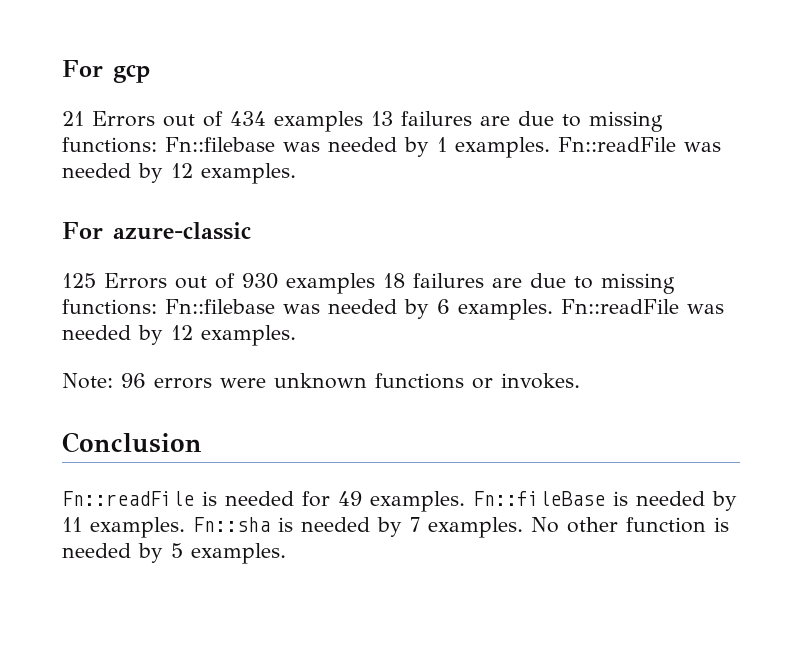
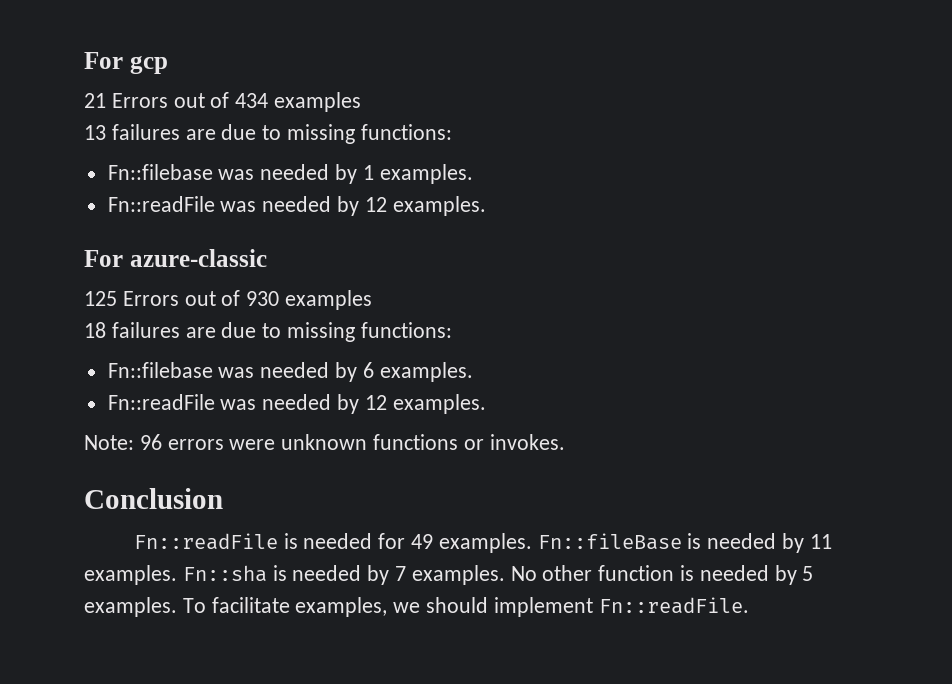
- 21 Errors out of 434 examples 13 failures are due to missing functions: Fn::filebase was needed by 1 examples. Fn::readFile was needed by 12 examples.
+ 21 Errors out of 434 examples
+ 13 failures are due to missing functions:
+ Fn::filebase was needed by 1 examples.
+ Fn::readFile was needed by 12 examples.
- 125 Errors out of 930 examples 18 failures are due to missing functions: Fn::filebase was needed by 6 examples. Fn::readFile was needed by 12 examples.
+ 125 Errors out of 930 examples
+ 18 failures are due to missing functions:
+ Fn::filebase was needed by 6 examples.
+ Fn::readFile was needed by 12 examples.
+ To facilitate examples, we should implement Fn::readFile.

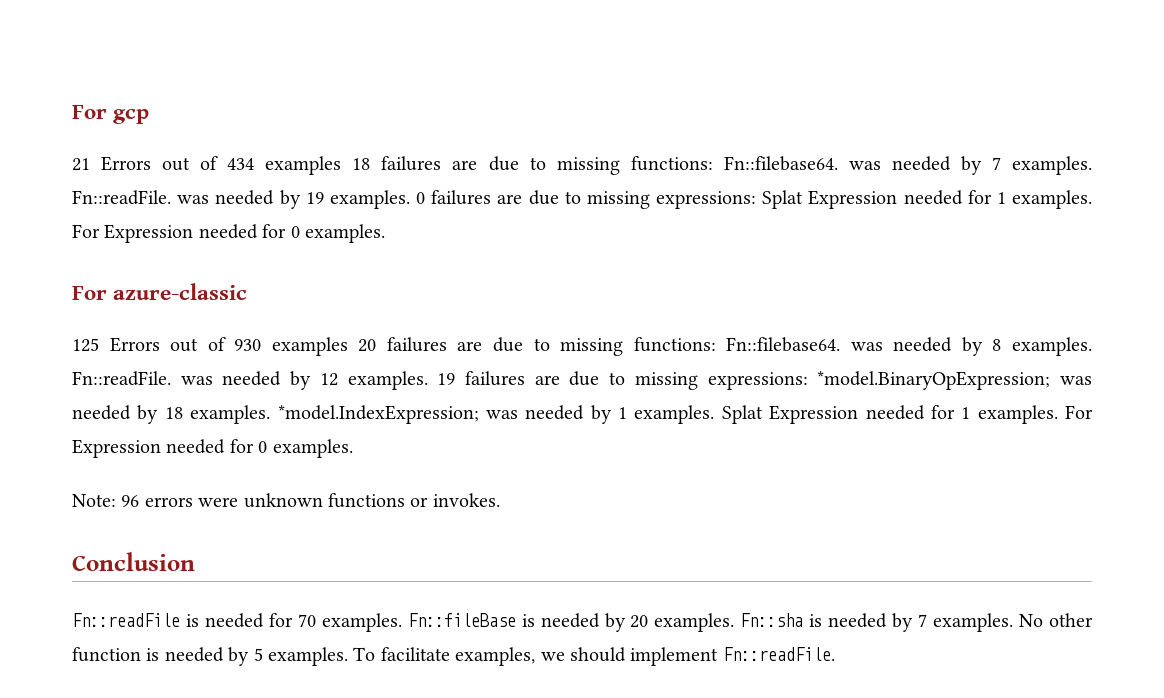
- 21 Errors out of 434 examples
- 13 failures are due to missing functions:
- Fn::filebase was needed by 1 examples.
- Fn::readFile was needed by 12 examples.
+ 21 Errors out of 434 examples 18 failures are due to missing functions: Fn::filebase64. was needed by 7 examples. Fn::readFile. was needed by 19 examples. 0 failures are due to missing expressions: Splat Expression needed for 1 examples. For Expression needed for 0 examples.
- 125 Errors out of 930 examples
- 18 failures are due to missing functions:
- Fn::filebase was needed by 6 examples.
- Fn::readFile was needed by 12 examples.
+ 125 Errors out of 930 examples 20 failures are due to missing functions: Fn::filebase64. was needed by 8 examples. Fn::readFile. was needed by 12 examples. 19 failures are due to missing expressions: *model.BinaryOpExpression; was needed by 18 examples. *model.IndexExpression; was needed by 1 examples. Splat Expression needed for 1 examples. For Expression needed for 0 examples.
- Fn::readFile is needed for 49 examples.
+ Fn::readFile is needed for 70 examples.
- Fn::fileBase is needed by 11 examples.
+ Fn::fileBase is needed by 20 examples.

